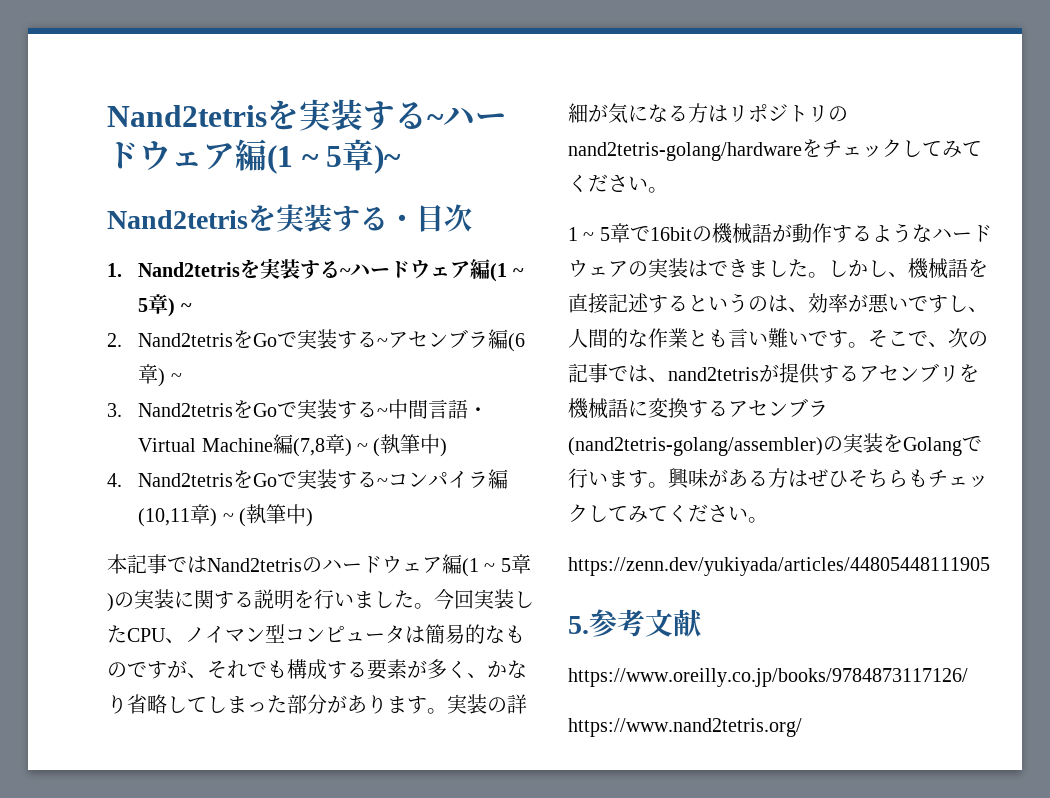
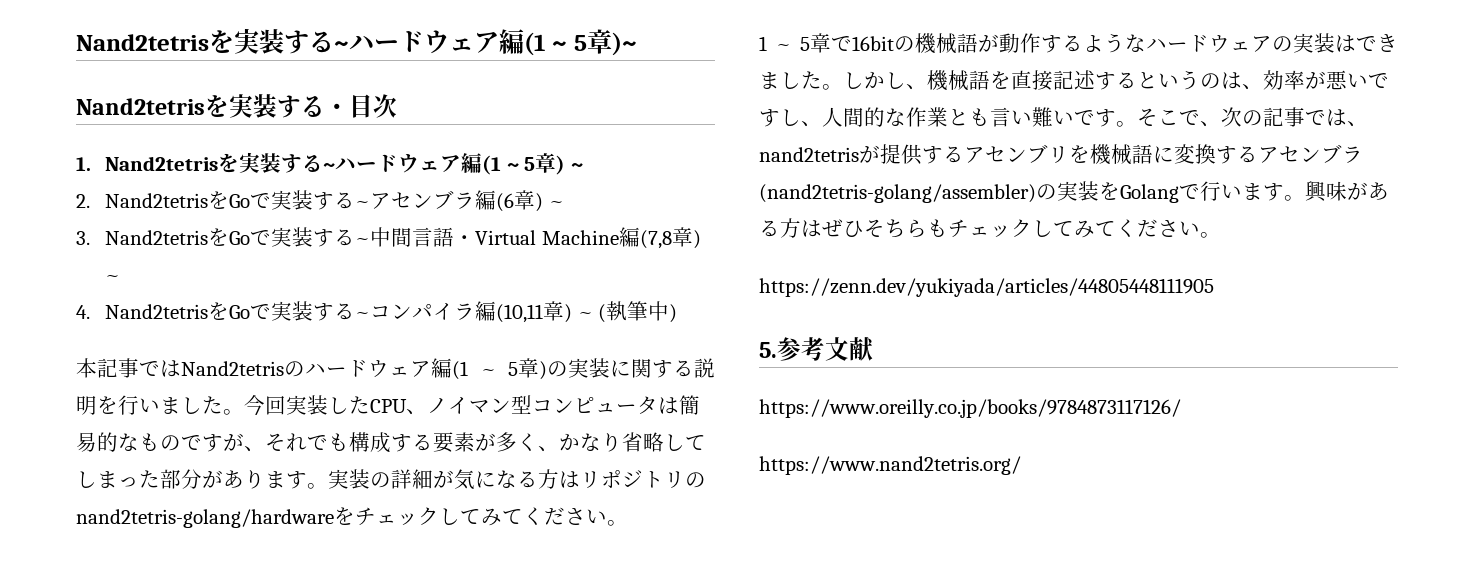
- 3. Nand2tetrisをGoで実装する~中間言語・Virtual Machine編(7,8章) ~ (執筆中)
+ 3. Nand2tetrisをGoで実装する~中間言語・Virtual Machine編(7,8章) ~

